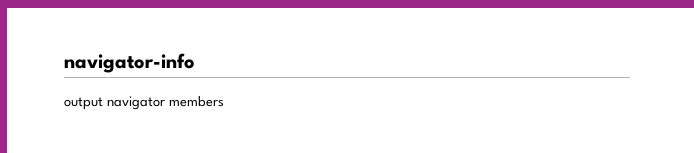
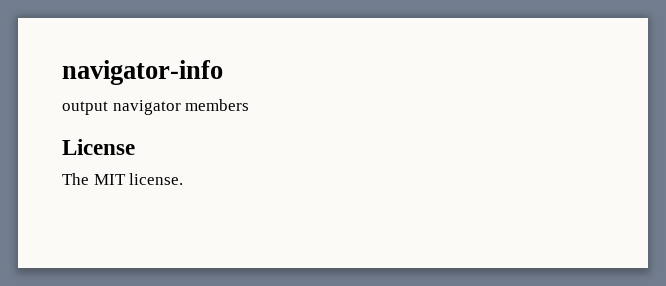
+ License
+ The MIT license.

